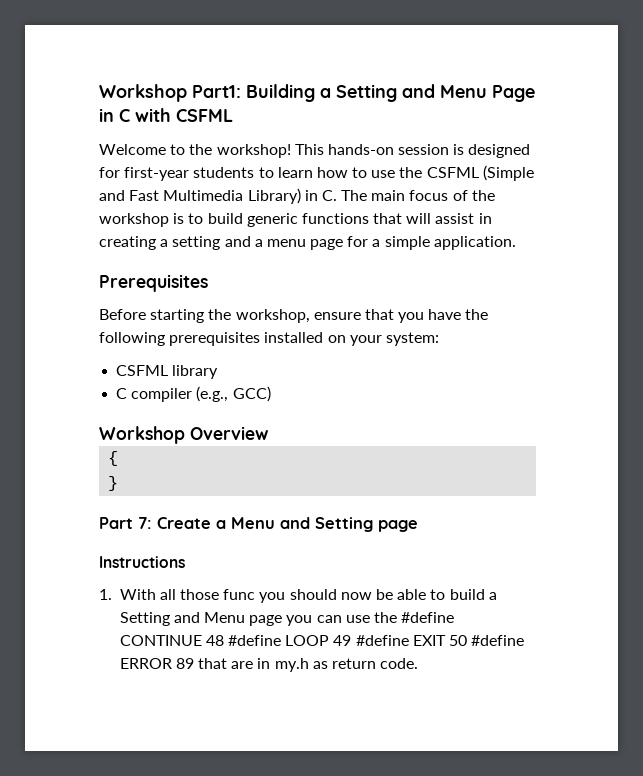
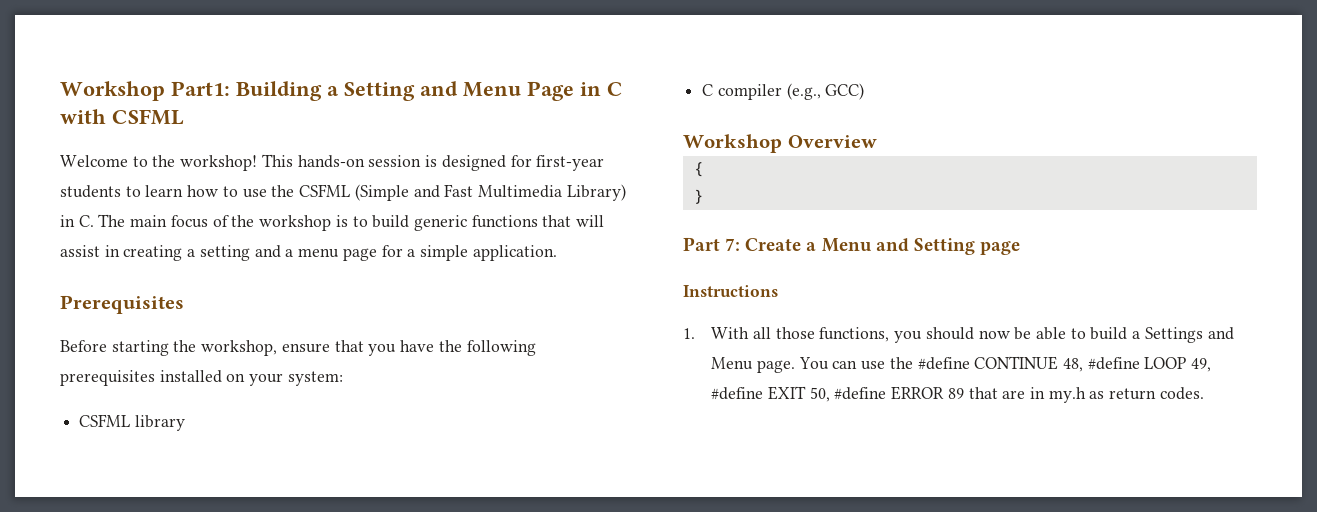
- 1. With all those func you should now be able to build a Setting and Menu page you can use the #define CONTINUE 48 #define LOOP 49 #define EXIT 50 #define ERROR 89 that are in my.h as return code.
+ 1. With all those functions, you should now be able to build a Settings and Menu page. You can use the #define CONTINUE 48, #define LOOP 49, #define EXIT 50, #define ERROR 89 that are in my.h as return codes.

